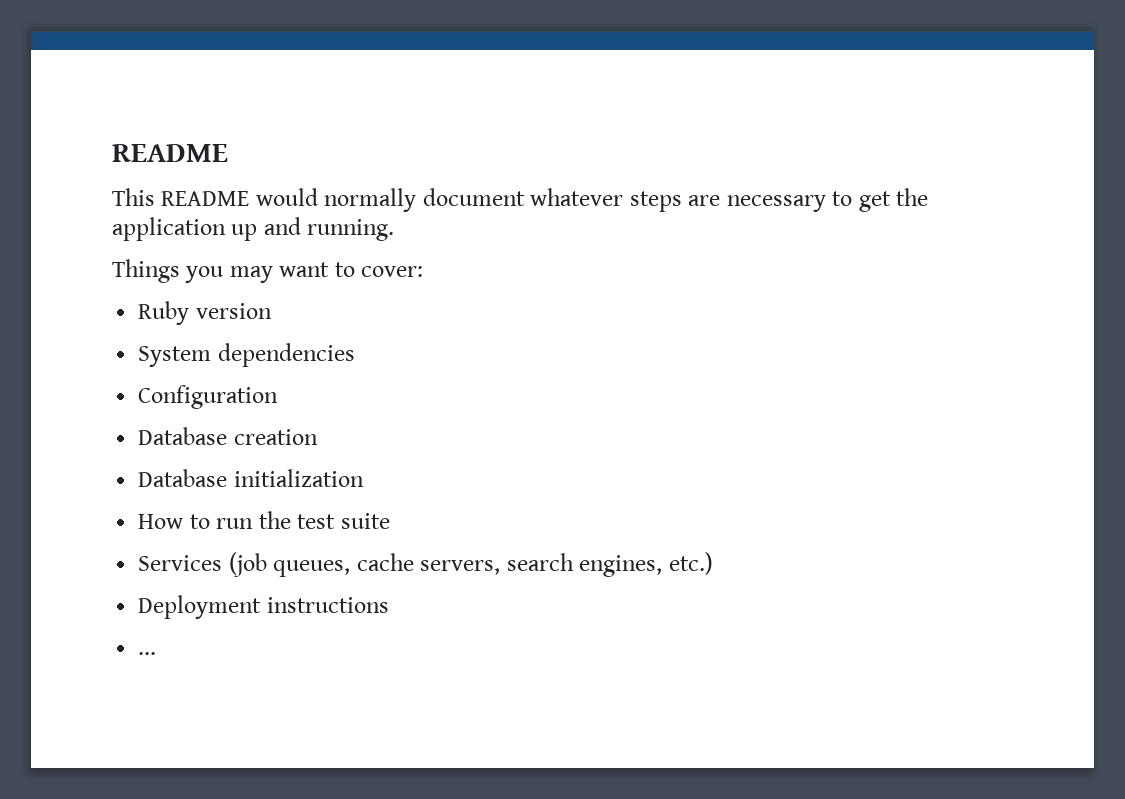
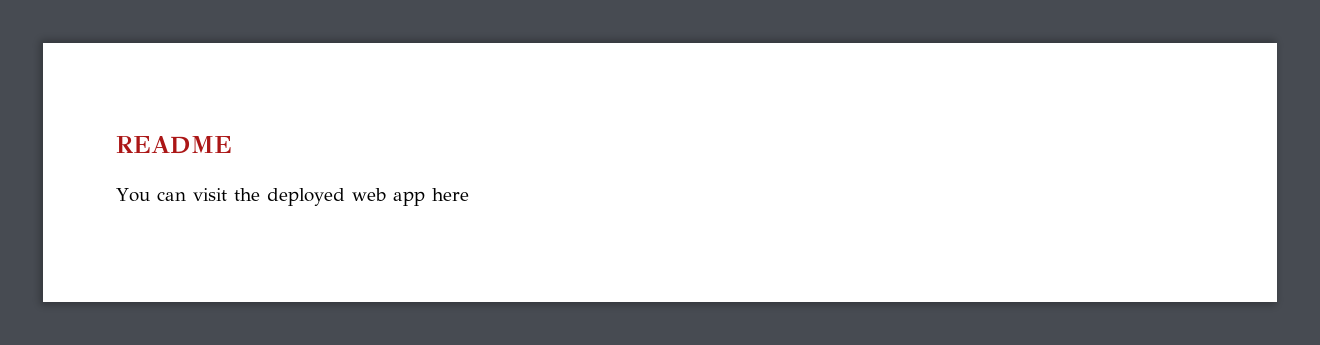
- This README would normally document whatever steps are necessary to get the application up and running.
- Things you may want to cover:
- Ruby version
- System dependencies
- Configuration
- Database creation
- Database initialization
- How to run the test suite
- Services (job queues, cache servers, search engines, etc.)
- Deployment instructions
- ...
+ You can visit the deployed web app here

